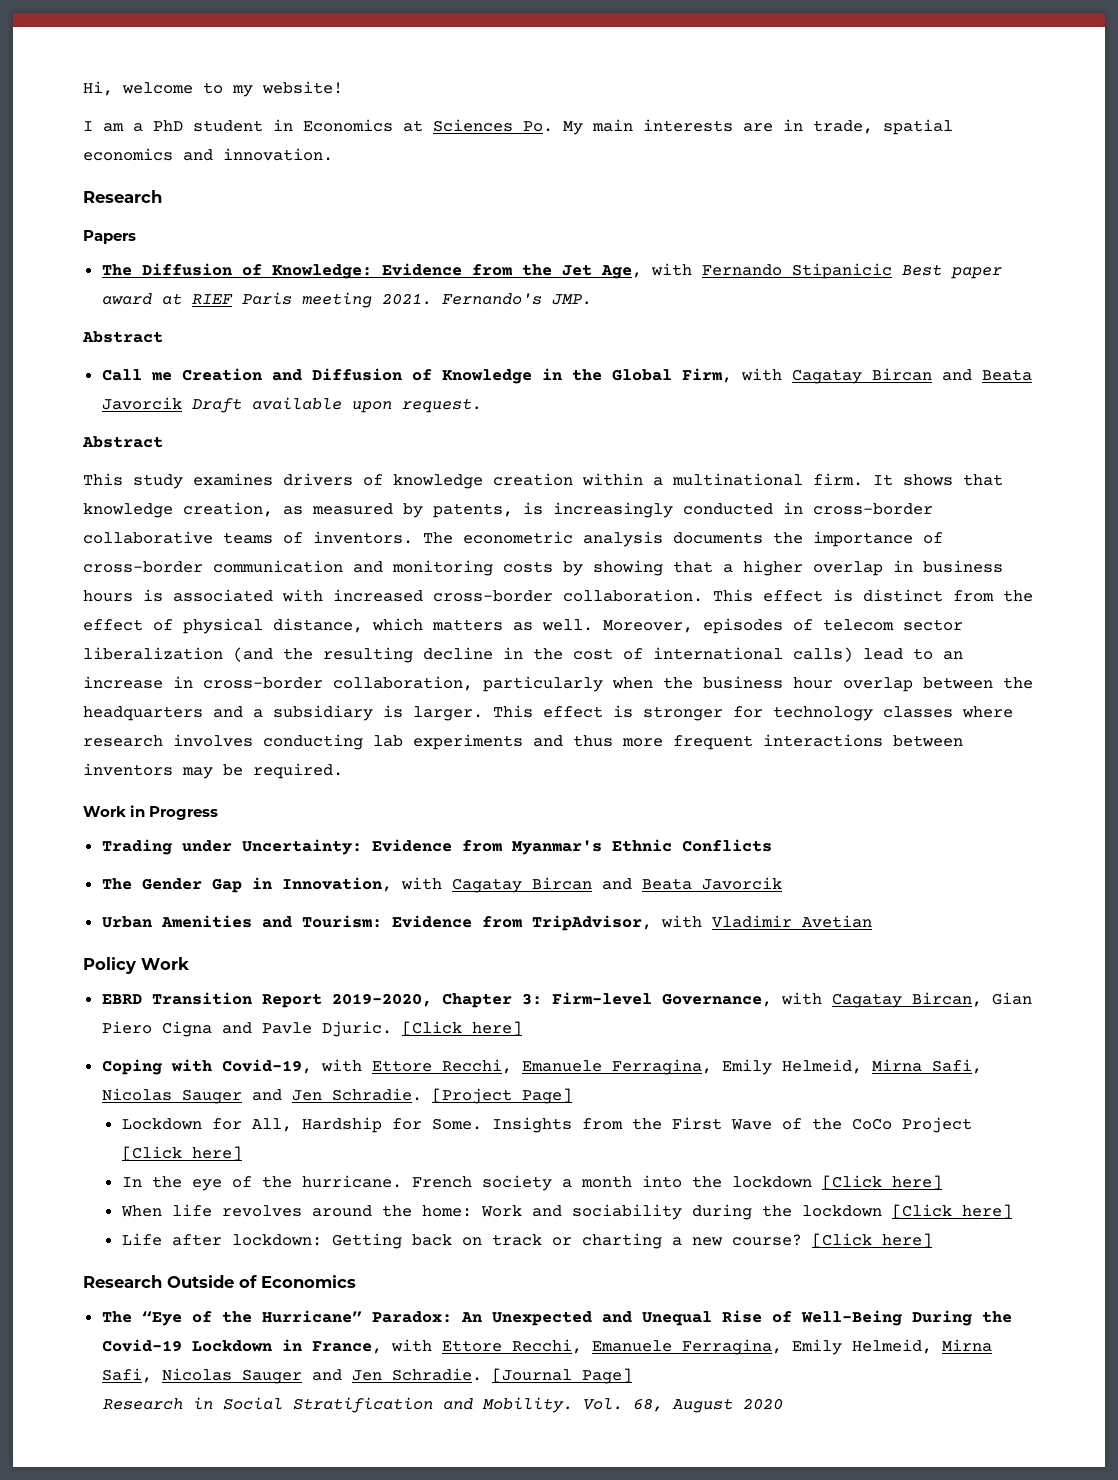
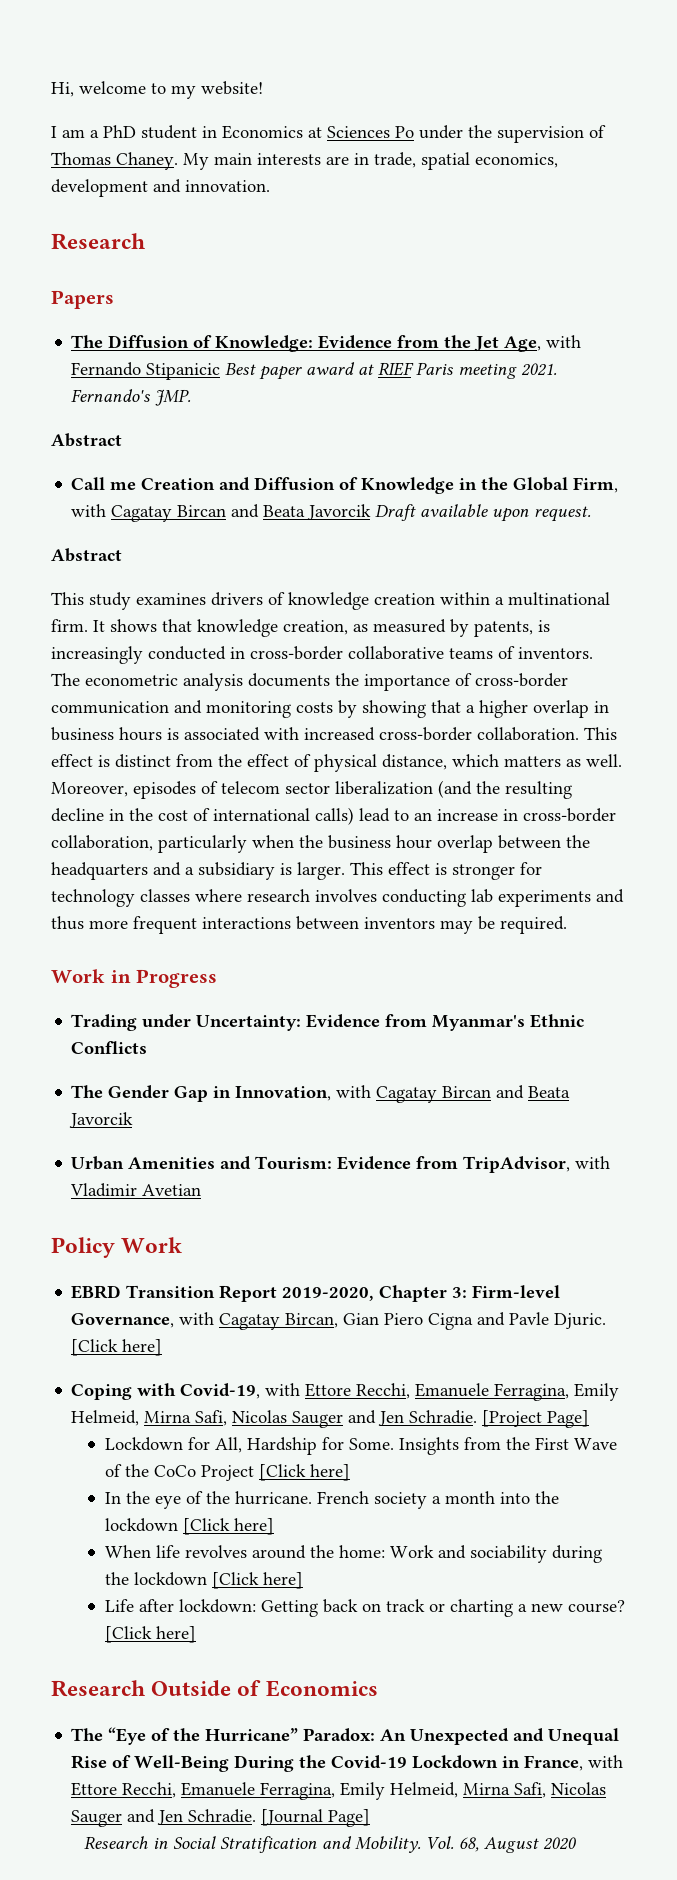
- I am a PhD student in Economics at Sciences Po. My main interests are in trade, spatial economics and innovation.
+ I am a PhD student in Economics at Sciences Po under the supervision of Thomas Chaney. My main interests are in trade, spatial economics, development and innovation.

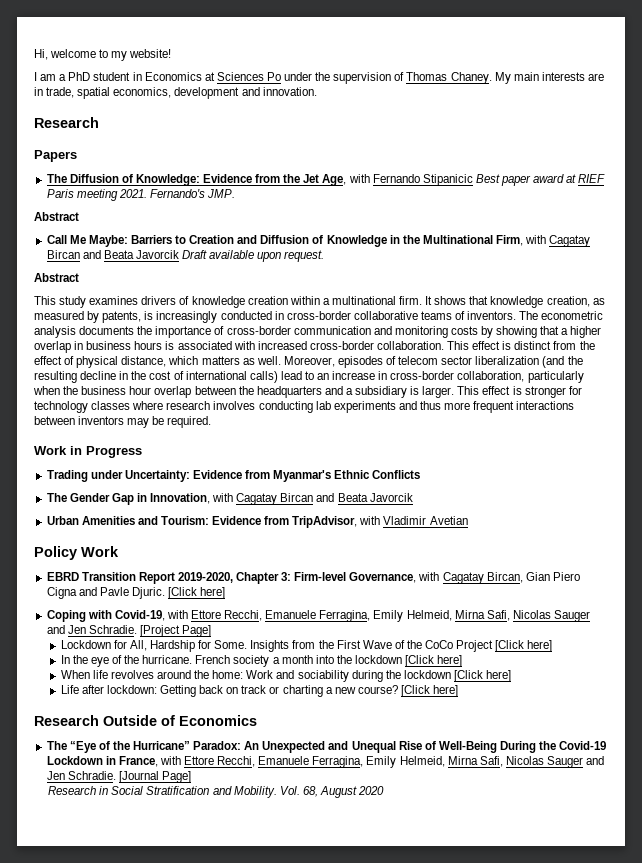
- Call me Creation and Diffusion of Knowledge in the Global Firm, with Cagatay Bircan and Beata Javorcik Draft available upon request.
+ Call Me Maybe: Barriers to Creation and Diffusion of Knowledge in the Multinational Firm, with Cagatay Bircan and Beata Javorcik Draft available upon request.

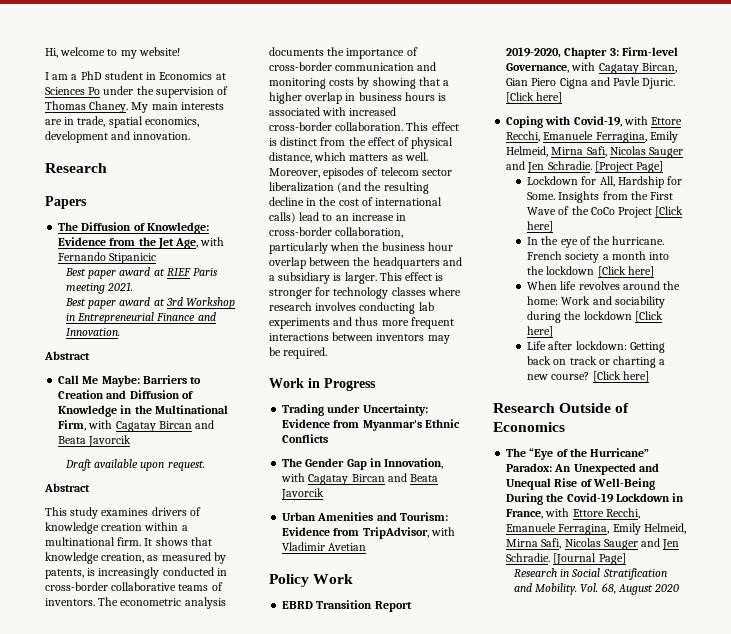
- The Diffusion of Knowledge: Evidence from the Jet Age, with Fernando Stipanicic Best paper award at RIEF Paris meeting 2021. Fernando's JMP.
+ The Diffusion of Knowledge: Evidence from the Jet Age, with Fernando Stipanicic
+ Best paper award at RIEF Paris meeting 2021.
+ Best paper award at 3rd Workshop in Entrepreneurial Finance and Innovation.
- Call Me Maybe: Barriers to Creation and Diffusion of Knowledge in the Multinational Firm, with Cagatay Bircan and Beata Javorcik Draft available upon request.
+ Call Me Maybe: Barriers to Creation and Diffusion of Knowledge in the Multinational Firm, with Cagatay Bircan and Beata Javorcik
+ Draft available upon request.

